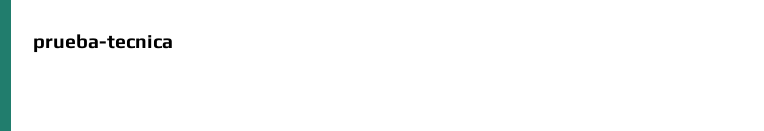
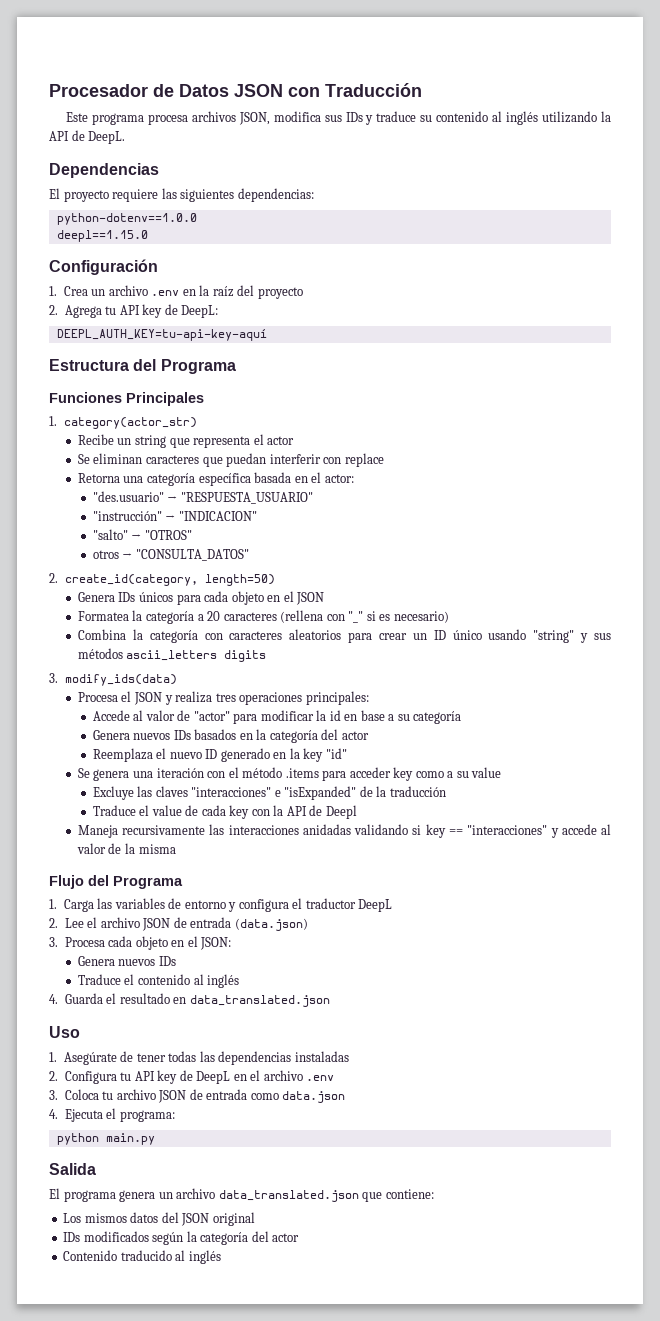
- prueba-tecnica
+ Procesador de Datos JSON con Traducción
+ Este programa procesa archivos JSON, modifica sus IDs y traduce su contenido al inglés utilizando la API de DeepL.
+ Dependencias
+ El proyecto requiere las siguientes dependencias:
+ python-dotenv==1.0.0
+ deepl==1.15.0
+ Configuración
+ 1. Crea un archivo .env en la raíz del proyecto
+ 2. Agrega tu API key de DeepL:
+ DEEPL_AUTH_KEY=tu-api-key-aquí
+ Estructura del Programa
+ Funciones Principales
+ 1. category(actor_str)
+ Recibe un string que representa el actor
+ Se eliminan caracteres que puedan interferir con replace
+ Retorna una categoría específica basada en el actor:
+ "des.usuario" → "RESPUESTA_USUARIO"
+ "instrucción" → "INDICACION"
+ "salto" → "OTROS"
+ otros → "CONSULTA_DATOS"
+ 2. create_id(category, length=50)
+ Genera IDs únicos para cada objeto en el JSON
+ Formatea la categoría a 20 caracteres (rellena con "_" si es necesario)
+ Combina la categoría con caracteres aleatorios para crear un ID único usando "string" y sus métodos ascii_letters digits
+ 3. modify_ids(data)
+ Procesa el JSON y realiza tres operaciones principales:
+ Accede al valor de "actor" para modificar la id en base a su categoría
+ Genera nuevos IDs basados en la categoría del actor
+ Reemplaza el nuevo ID generado en la key "id"
+ Se genera una iteración con el método .items para acceder key como a su value
+ Excluye las claves "interacciones" e "isExpanded" de la traducción
+ Traduce el value de cada key con la API de Deepl
+ Maneja recursivamente las interacciones anidadas validando si key == "interacciones" y accede al valor de la misma
+ Flujo del Programa
+ 1. Carga las variables de entorno y configura el traductor DeepL
+ 2. Lee el archivo JSON de entrada (data.json)
+ 3. Procesa cada objeto en el JSON:
+ Genera nuevos IDs
+ Traduce el contenido al inglés
+ 4. Guarda el resultado en data_translated.json
+ Uso
+ 1. Asegúrate de tener todas las dependencias instaladas
+ 2. Configura tu API key de DeepL en el archivo .env
+ 3. Coloca tu archivo JSON de entrada como data.json
+ 4. Ejecuta el programa:
+ python main.py
+ Salida
+ El programa genera un archivo data_translated.json que contiene:
+ Los mismos datos del JSON original
+ IDs modificados según la categoría del actor
+ Contenido traducido al inglés

